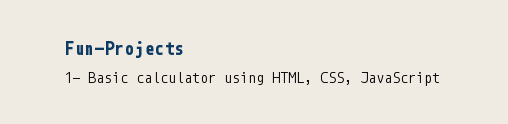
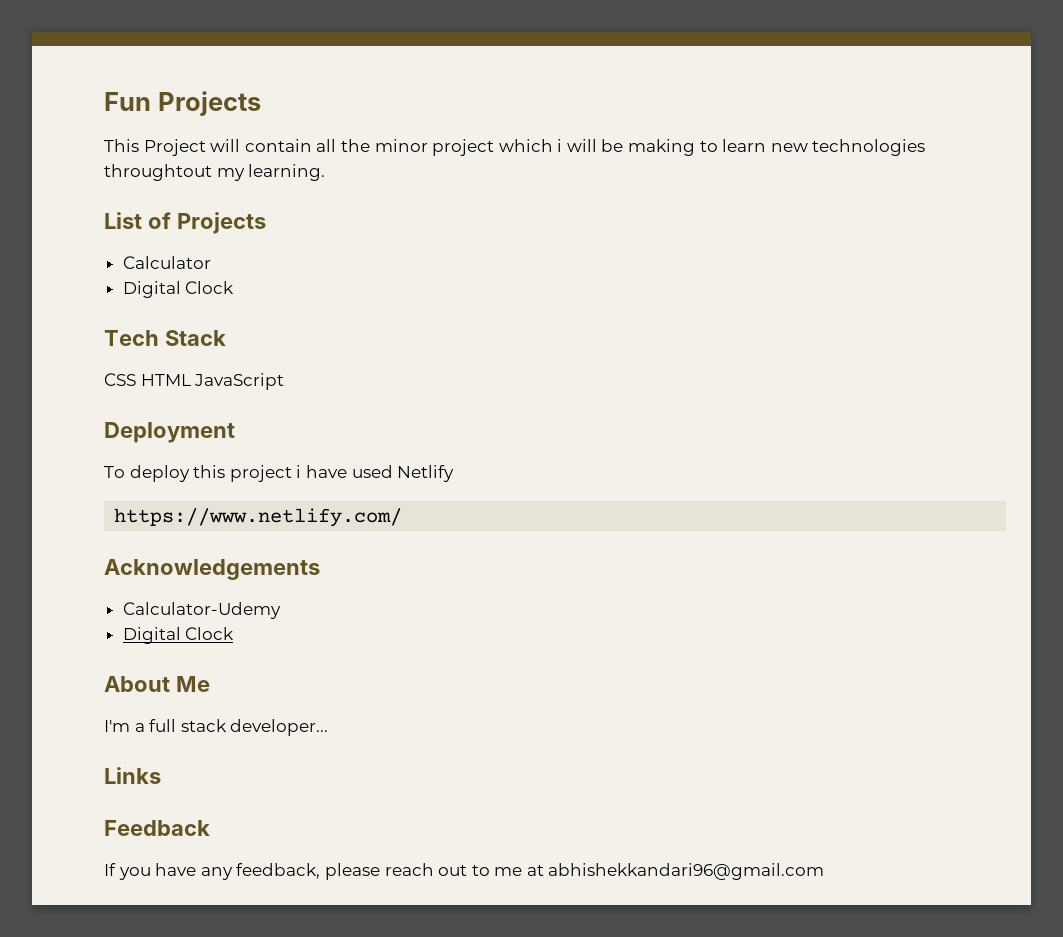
- Fun-Projects
- 1- Basic calculator using HTML, CSS, JavaScript
+ Fun Projects
+ This Project will contain all the minor project which i will be making to learn new technologies throughtout my learning.
+ List of Projects
+ Calculator
+ Digital Clock
+ Tech Stack
+ CSS HTML JavaScript
+ Deployment
+ To deploy this project i have used Netlify
+ https://www.netlify.com/
+ Acknowledgements
+ Calculator-Udemy
+ Digital Clock
+ About Me
+ I'm a full stack developer...
+ Links
+ Feedback
+ If you have any feedback, please reach out to me at abhishekkandari96@gmail.com

